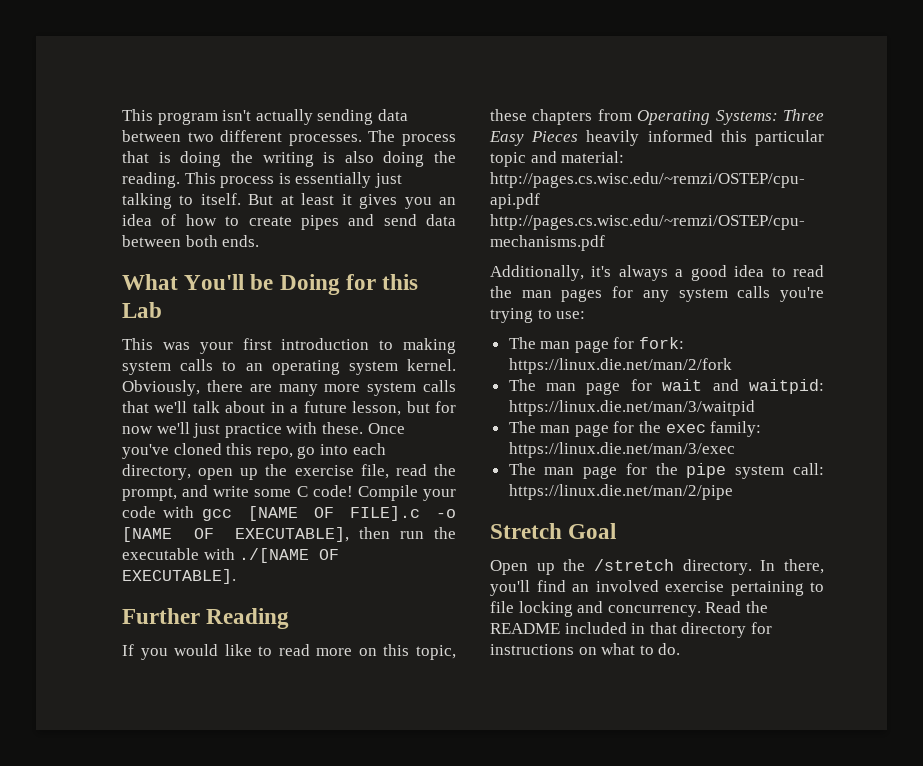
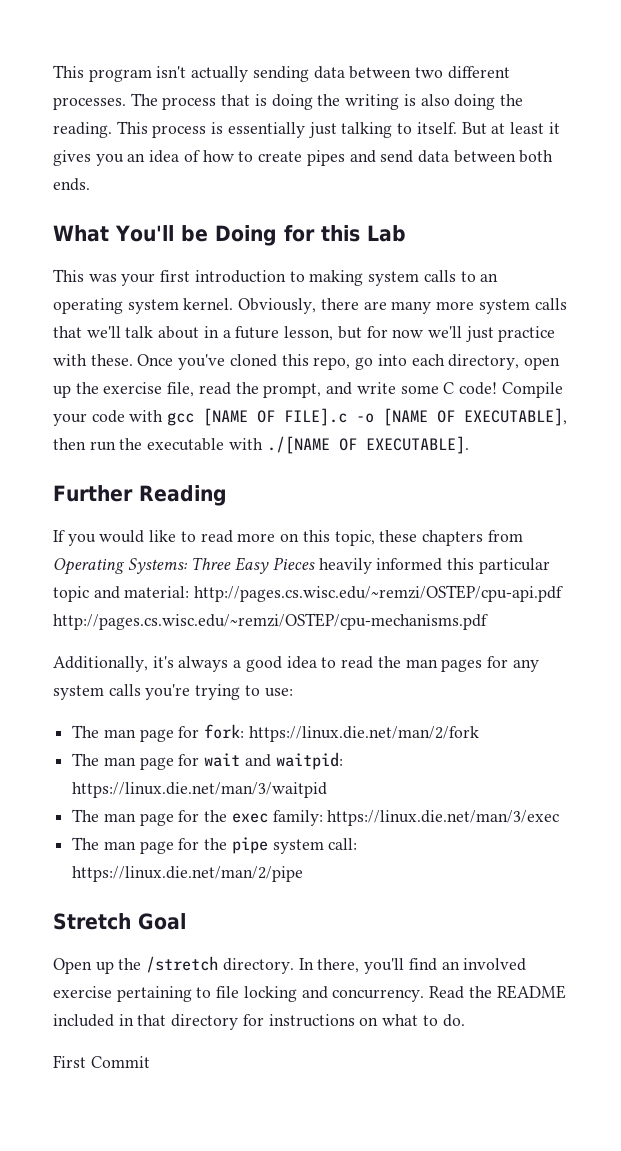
+ First Commit

